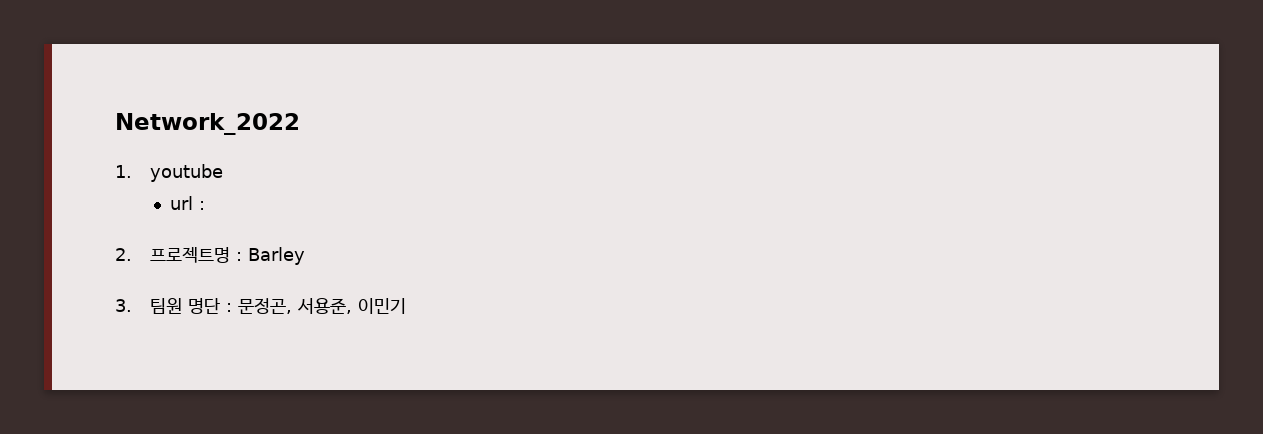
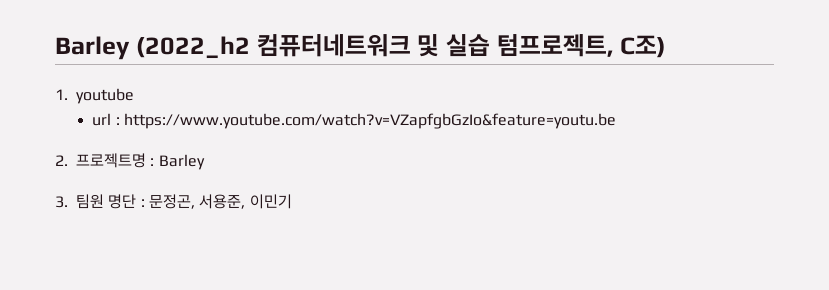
- Network_2022
+ Barley (2022_h2 컴퓨터네트워크 및 실습 텀프로젝트, C조)
- url :
+ url : https://www.youtube.com/watch?v=VZapfgbGzIo&feature=youtu.be

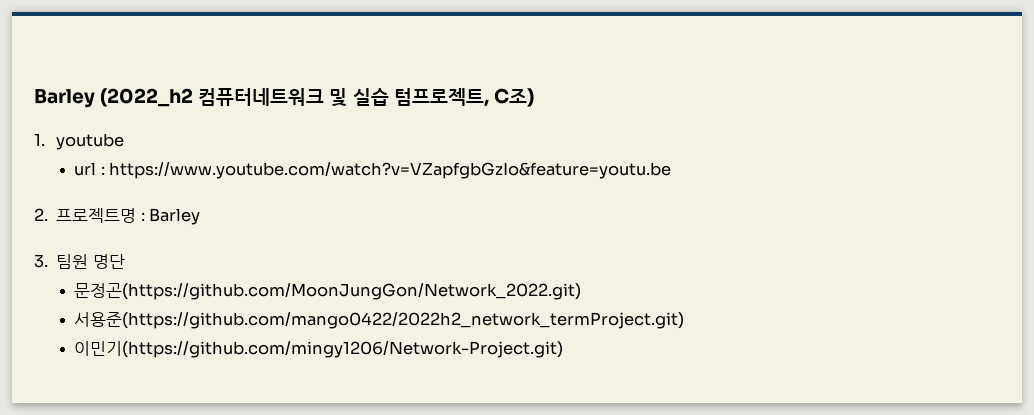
- 3. 팀원 명단 : 문정곤, 서용준, 이민기
+ 3. 팀원 명단
+ 문정곤(https://github.com/MoonJungGon/Network_2022.git)
+ 서용준(https://github.com/mango0422/2022h2_network_termProject.git)
+ 이민기(https://github.com/mingy1206/Network-Project.git)

